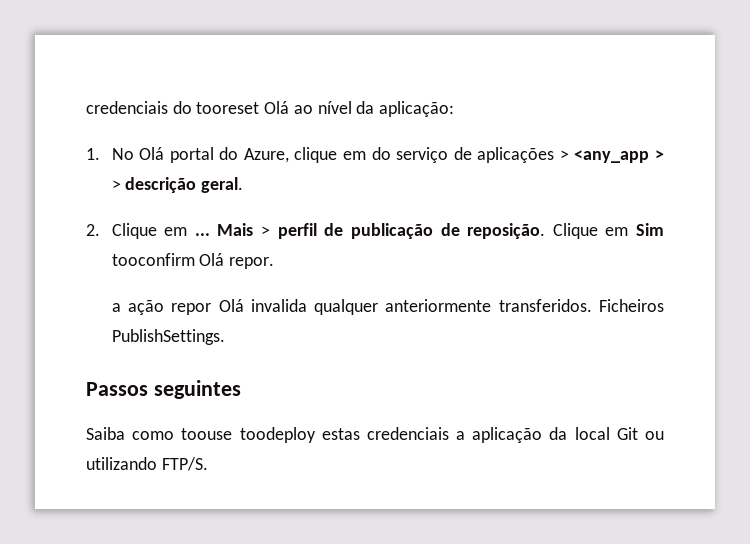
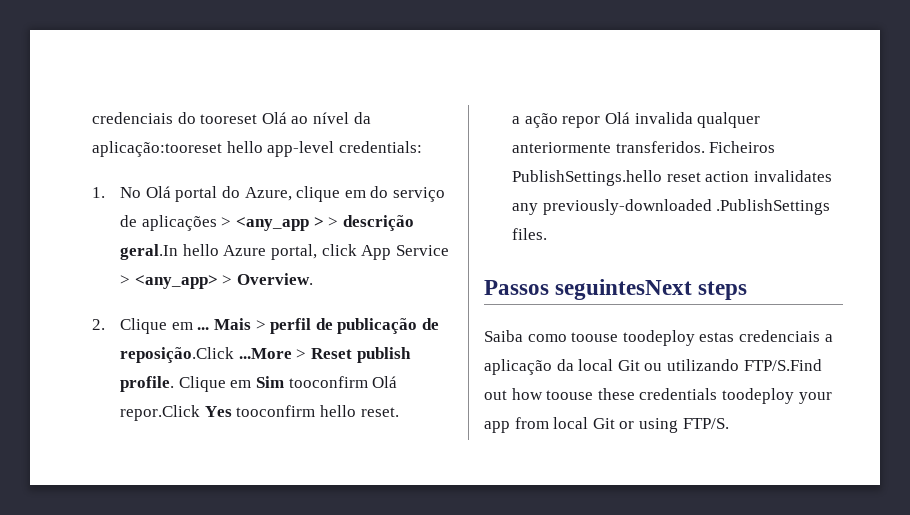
- credenciais do tooreset Olá ao nível da aplicação:
+ credenciais do tooreset Olá ao nível da aplicação:tooreset hello app-level credentials:
- 1. No Olá portal do Azure, clique em do serviço de aplicações > <any_app > > descrição geral.
+ 1. No Olá portal do Azure, clique em do serviço de aplicações > <any_app > > descrição geral.In hello Azure portal, click App Service > <any_app> > Overview.
- Mais > perfil de publicação de reposição.
+ Mais > perfil de publicação de reposição.Click ...More > Reset publish profile.
- Clique em Sim tooconfirm Olá repor.
+ Clique em Sim tooconfirm Olá repor.Click Yes tooconfirm hello reset.
- Ficheiros PublishSettings.
+ Ficheiros PublishSettings.hello reset action invalidates any previously-downloaded .PublishSettings files.
- Passos seguintes
+ Passos seguintesNext steps
- Saiba como toouse toodeploy estas credenciais a aplicação da local Git ou utilizando FTP/S.
+ Saiba como toouse toodeploy estas credenciais a aplicação da local Git ou utilizando FTP/S.Find out how toouse these credentials toodeploy your app from local Git or using FTP/S.

